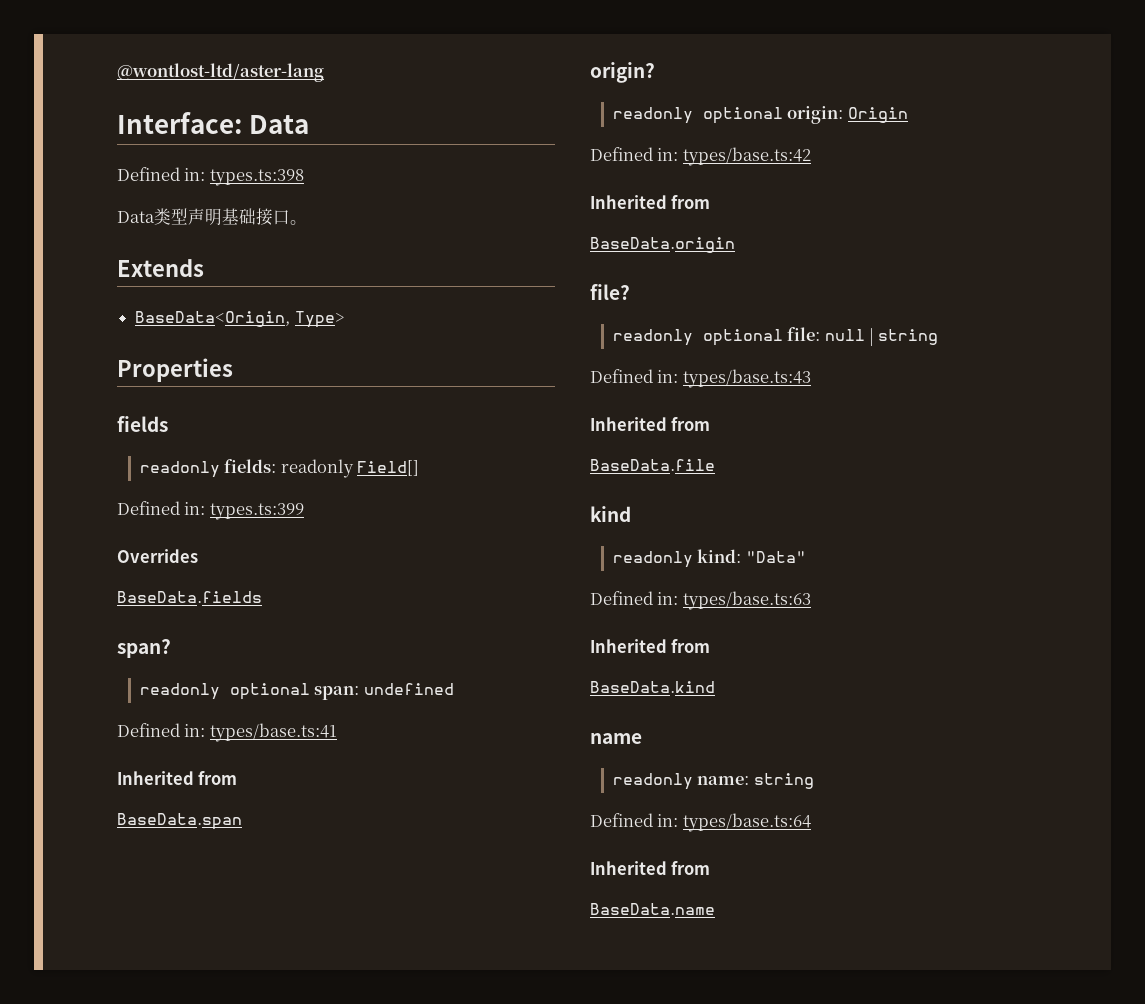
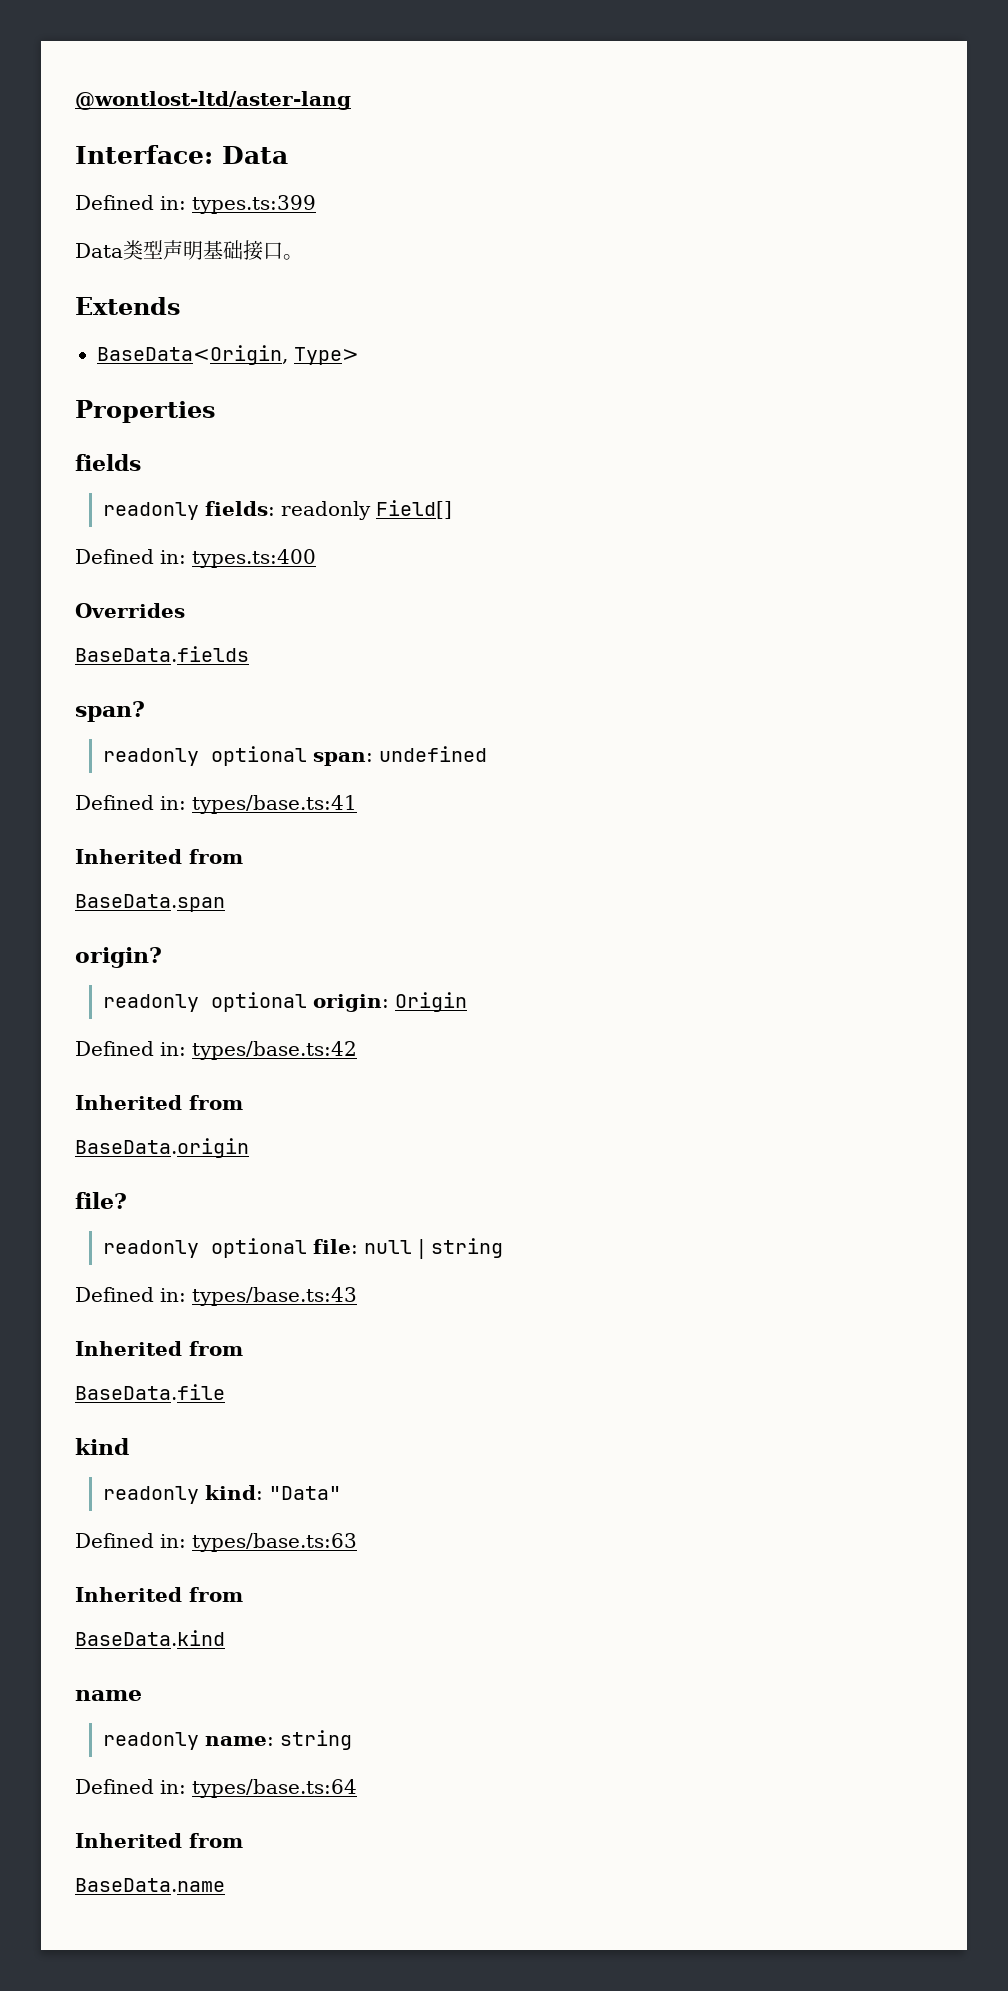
- Defined in: types.ts:398
+ Defined in: types.ts:399
- Defined in: types.ts:399
+ Defined in: types.ts:400

